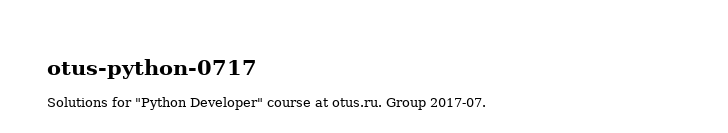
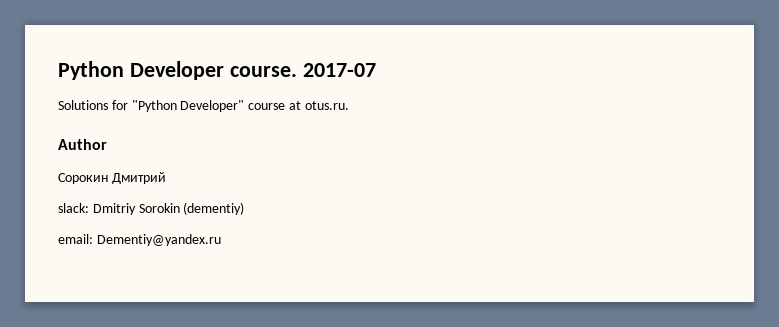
- otus-python-0717
+ Python Developer course. 2017-07
- Solutions for "Python Developer" course at otus.ru. Group 2017-07.
+ Solutions for "Python Developer" course at otus.ru.
+ Author
+ Сорокин Дмитрий
+ slack: Dmitriy Sorokin (dementiy)
+ email: Dementiy@yandex.ru

